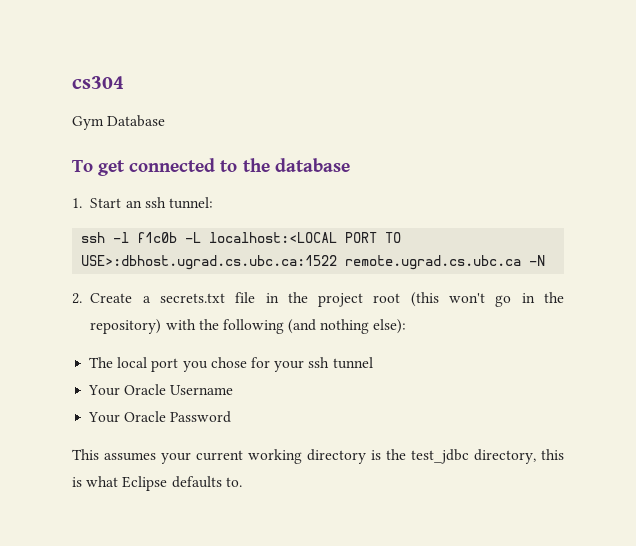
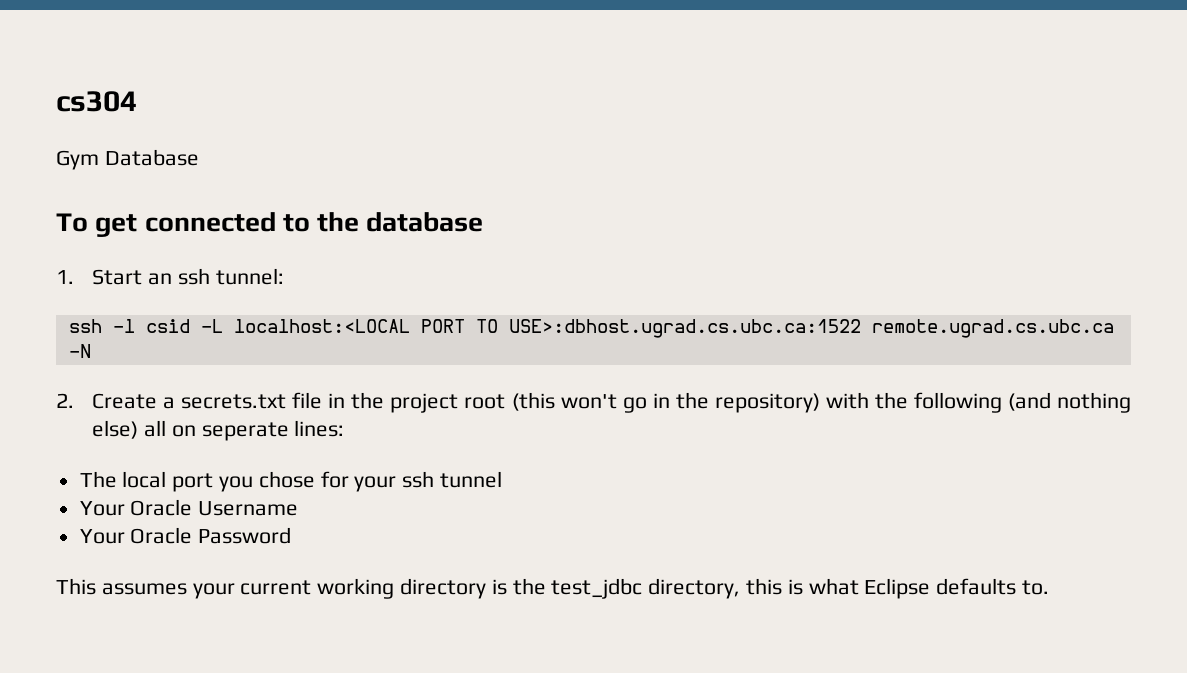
- ssh -l f1c0b -L localhost:<LOCAL PORT TO USE>:dbhost.ugrad.cs.ubc.ca:1522 remote.ugrad.cs.ubc.ca -N
+ ssh -l csid -L localhost:<LOCAL PORT TO USE>:dbhost.ugrad.cs.ubc.ca:1522 remote.ugrad.cs.ubc.ca -N
- 2. Create a secrets.txt file in the project root (this won't go in the repository) with the following (and nothing else):
+ 2. Create a secrets.txt file in the project root (this won't go in the repository) with the following (and nothing else) all on seperate lines:

